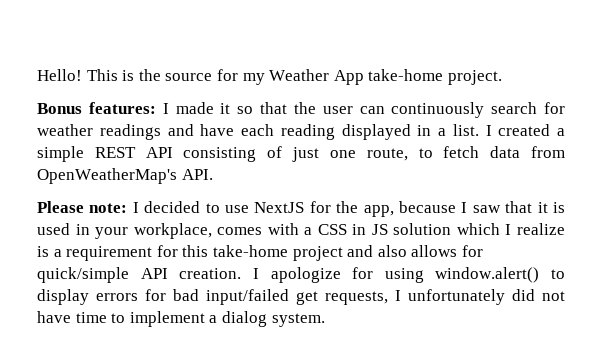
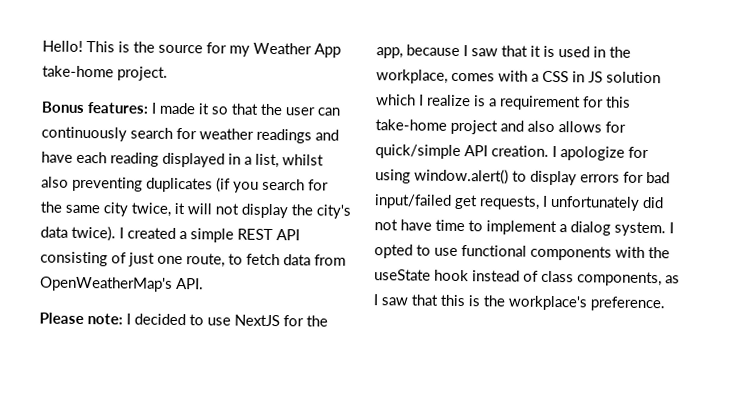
- Bonus features: I made it so that the user can continuously search for weather readings and have each reading displayed in a list.
+ Bonus features: I made it so that the user can continuously search for weather readings and have each reading displayed in a list, whilst also preventing duplicates (if you search for the same city twice, it will not display the city's data twice).
- Please note: I decided to use NextJS for the app, because I saw that it is used in your workplace, comes with a CSS in JS solution which I realize is a requirement for this take-home project and also allows for quick/simple API creation.
+ Please note: I decided to use NextJS for the app, because I saw that it is used in the workplace, comes with a CSS in JS solution which I realize is a requirement for this take-home project and also allows for quick/simple API creation.
+ I opted to use functional components with the useState hook instead of class components, as I saw that this is the workplace's preference.

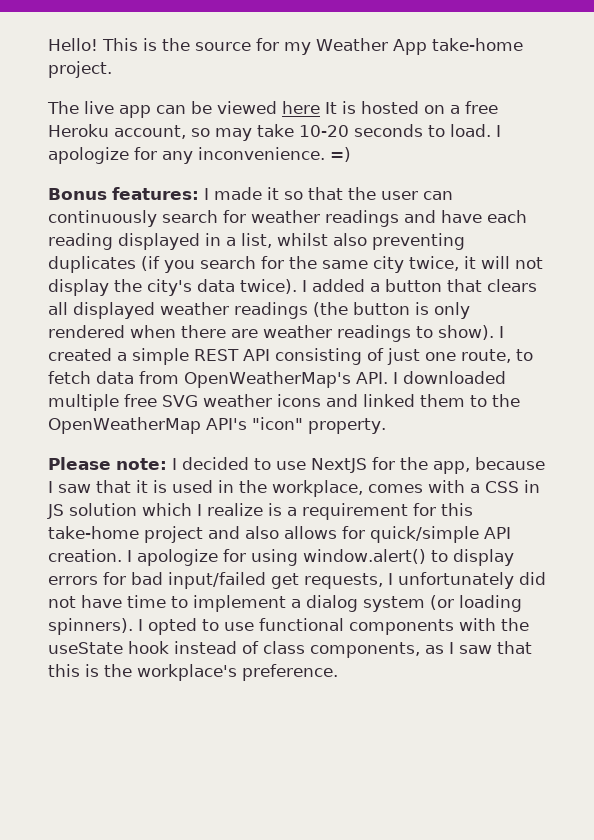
+ The live app can be viewed here It is hosted on a free Heroku account, so may take 10-20 seconds to load. I apologize for any inconvenience. =)
- I created a simple REST API consisting of just one route, to fetch data from OpenWeatherMap's API.
+ I added a button that clears all displayed weather readings (the button is only rendered when there are weather readings to show). I created a simple REST API consisting of just one route, to fetch data from OpenWeatherMap's API. I downloaded multiple free SVG weather icons and linked them to the OpenWeatherMap API's "icon" property.
- I apologize for using window.alert() to display errors for bad input/failed get requests, I unfortunately did not have time to implement a dialog system.
+ I apologize for using window.alert() to display errors for bad input/failed get requests, I unfortunately did not have time to implement a dialog system (or loading spinners).

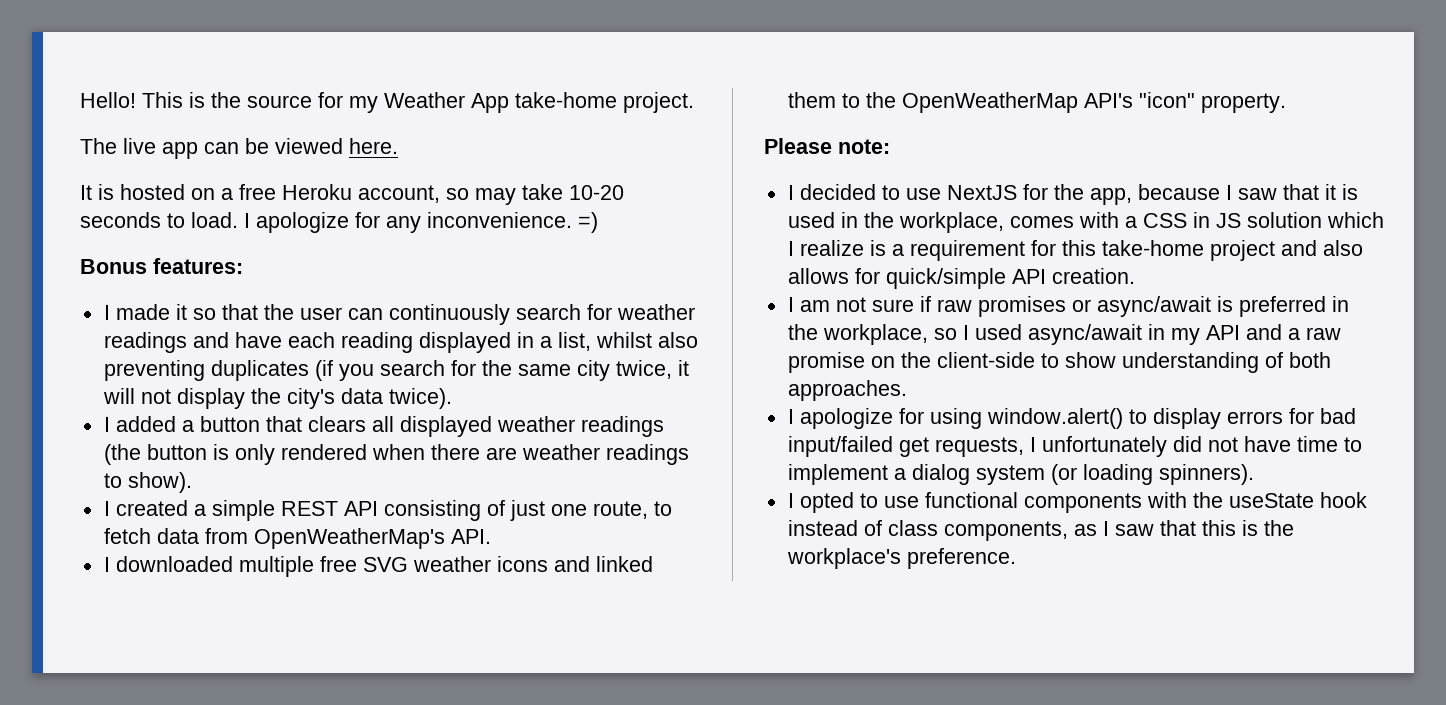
- The live app can be viewed here It is hosted on a free Heroku account, so may take 10-20 seconds to load.
+ The live app can be viewed here.
+ It is hosted on a free Heroku account, so may take 10-20 seconds to load.
- Bonus features: I made it so that the user can continuously search for weather readings and have each reading displayed in a list, whilst also preventing duplicates (if you search for the same city twice, it will not display the city's data twice). I added a button that clears all displayed weather readings (the button is only rendered when there are weather readings to show). I created a simple REST API consisting of just one route, to fetch data from OpenWeatherMap's API. I downloaded multiple free SVG weather icons and linked them to the OpenWeatherMap API's "icon" property.
+ Bonus features:
+ I made it so that the user can continuously search for weather readings and have each reading displayed in a list, whilst also preventing duplicates (if you search for the same city twice, it will not display the city's data twice).
+ I added a button that clears all displayed weather readings (the button is only rendered when there are weather readings to show).
+ I created a simple REST API consisting of just one route, to fetch data from OpenWeatherMap's API.
+ I downloaded multiple free SVG weather icons and linked them to the OpenWeatherMap API's "icon" property.
- Please note: I decided to use NextJS for the app, because I saw that it is used in the workplace, comes with a CSS in JS solution which I realize is a requirement for this take-home project and also allows for quick/simple API creation. I apologize for using window.alert() to display errors for bad input/failed get requests, I unfortunately did not have time to implement a dialog system (or loading spinners). I opted to use functional components with the useState hook instead of class components, as I saw that this is the workplace's preference.
+ Please note:
+ I decided to use NextJS for the app, because I saw that it is used in the workplace, comes with a CSS in JS solution which I realize is a requirement for this take-home project and also allows for quick/simple API creation.
+ I am not sure if raw promises or async/await is preferred in the workplace, so I used async/await in my API and a raw promise on the client-side to show understanding of both approaches.
+ I apologize for using window.alert() to display errors for bad input/failed get requests, I unfortunately did not have time to implement a dialog system (or loading spinners).
+ I opted to use functional components with the useState hook instead of class components, as I saw that this is the workplace's preference.

